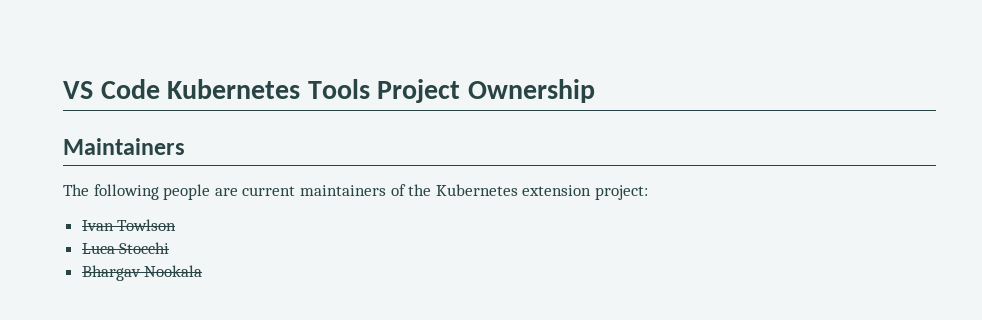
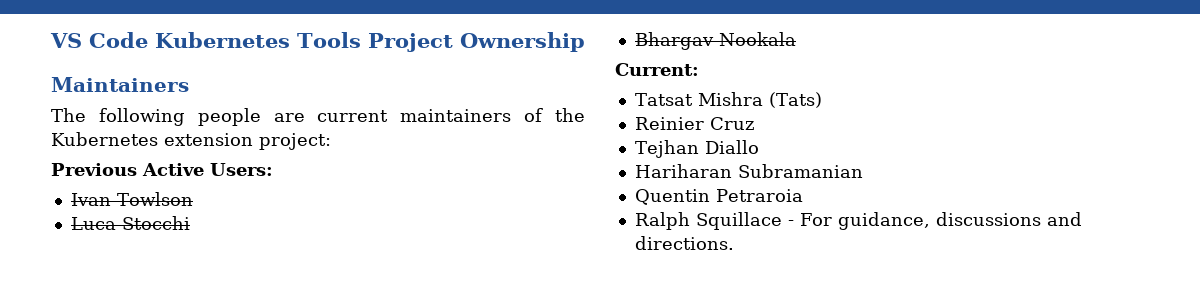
+ Previous Active Users:
+ Current:
+ Tatsat Mishra (Tats)
+ Reinier Cruz
+ Tejhan Diallo
+ Hariharan Subramanian
+ Quentin Petraroia
+ Ralph Squillace - For guidance, discussions and directions.

